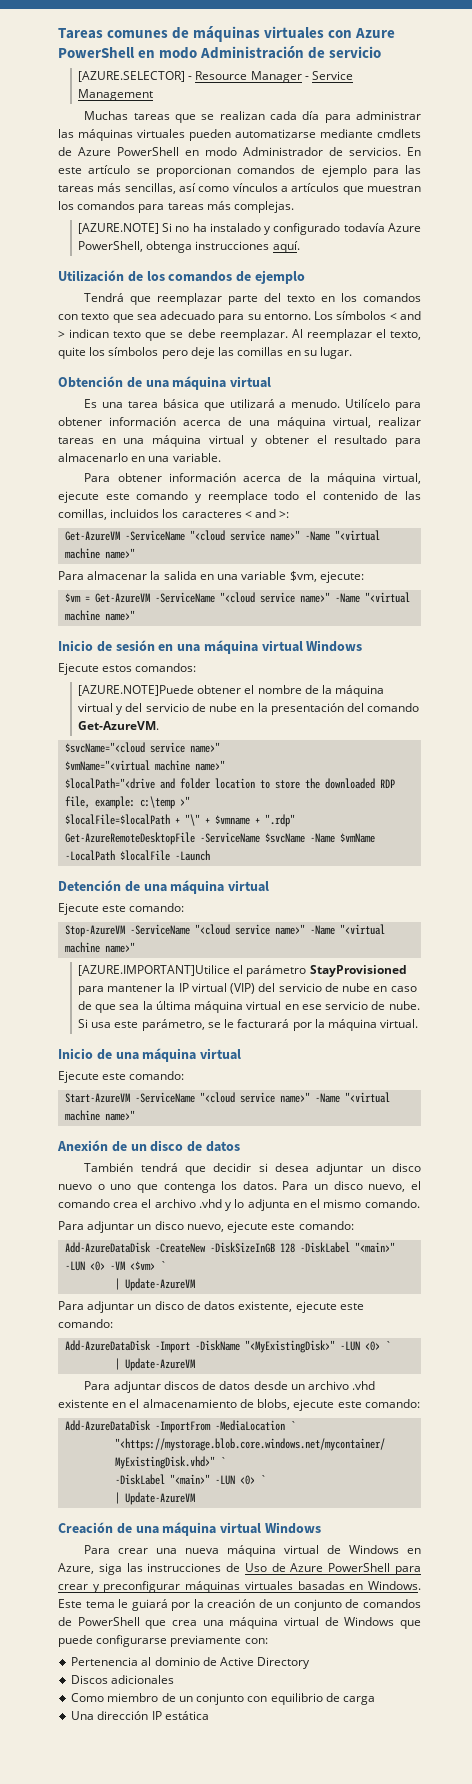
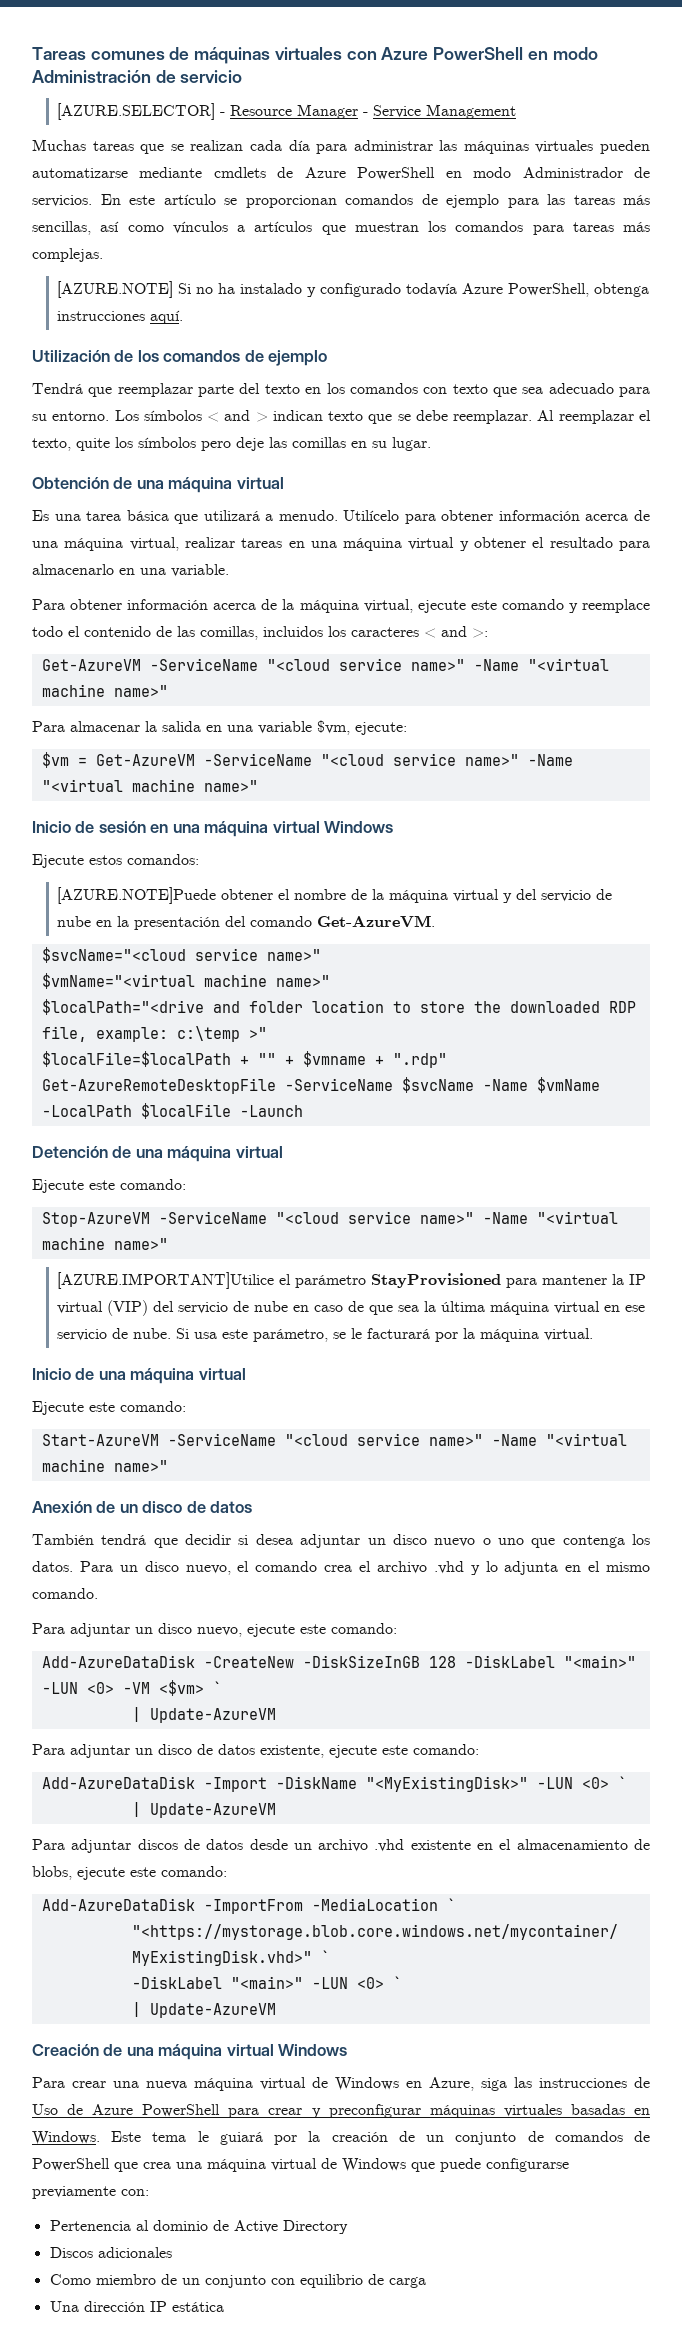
- $localFile=$localPath + "\" + $vmname + ".rdp"
+ $localFile=$localPath + "" + $vmname + ".rdp"

